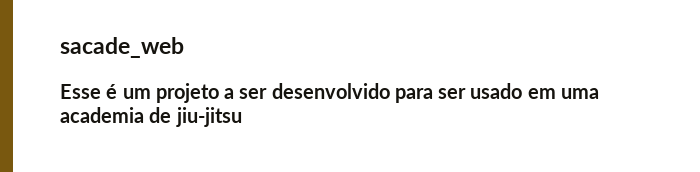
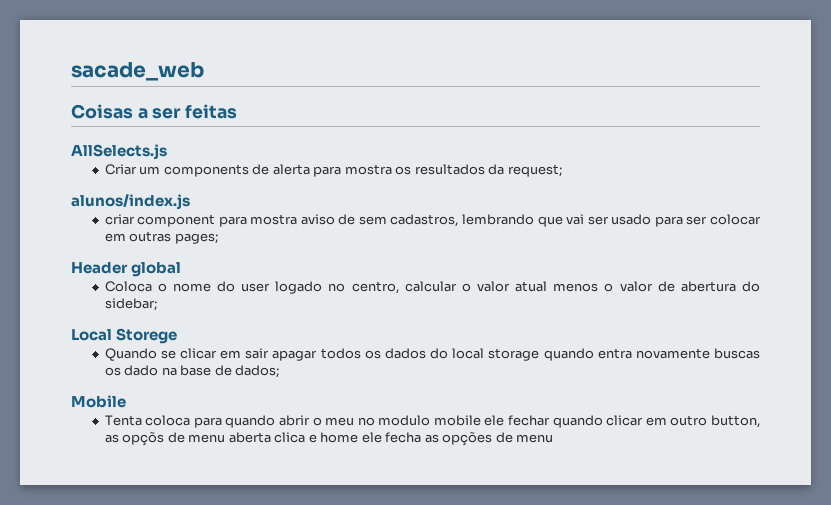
- Esse é um projeto a ser desenvolvido para ser usado em uma academia de jiu-jitsu
+ Coisas a ser feitas
+ AllSelects.js
+ Criar um components de alerta para mostra os resultados da request;
+ alunos/index.js
+ criar component para mostra aviso de sem cadastros, lembrando que vai ser usado para ser colocar em outras pages;
+ Header global
+ Coloca o nome do user logado no centro, calcular o valor atual menos o valor de abertura do sidebar;
+ Local Storege
+ Quando se clicar em sair apagar todos os dados do local storage quando entra novamente buscas os dado na base de dados;
+ Mobile
+ Tenta coloca para quando abrir o meu no modulo mobile ele fechar quando clicar em outro button, as opçõs de menu aberta clica e home ele fecha as opções de menu

